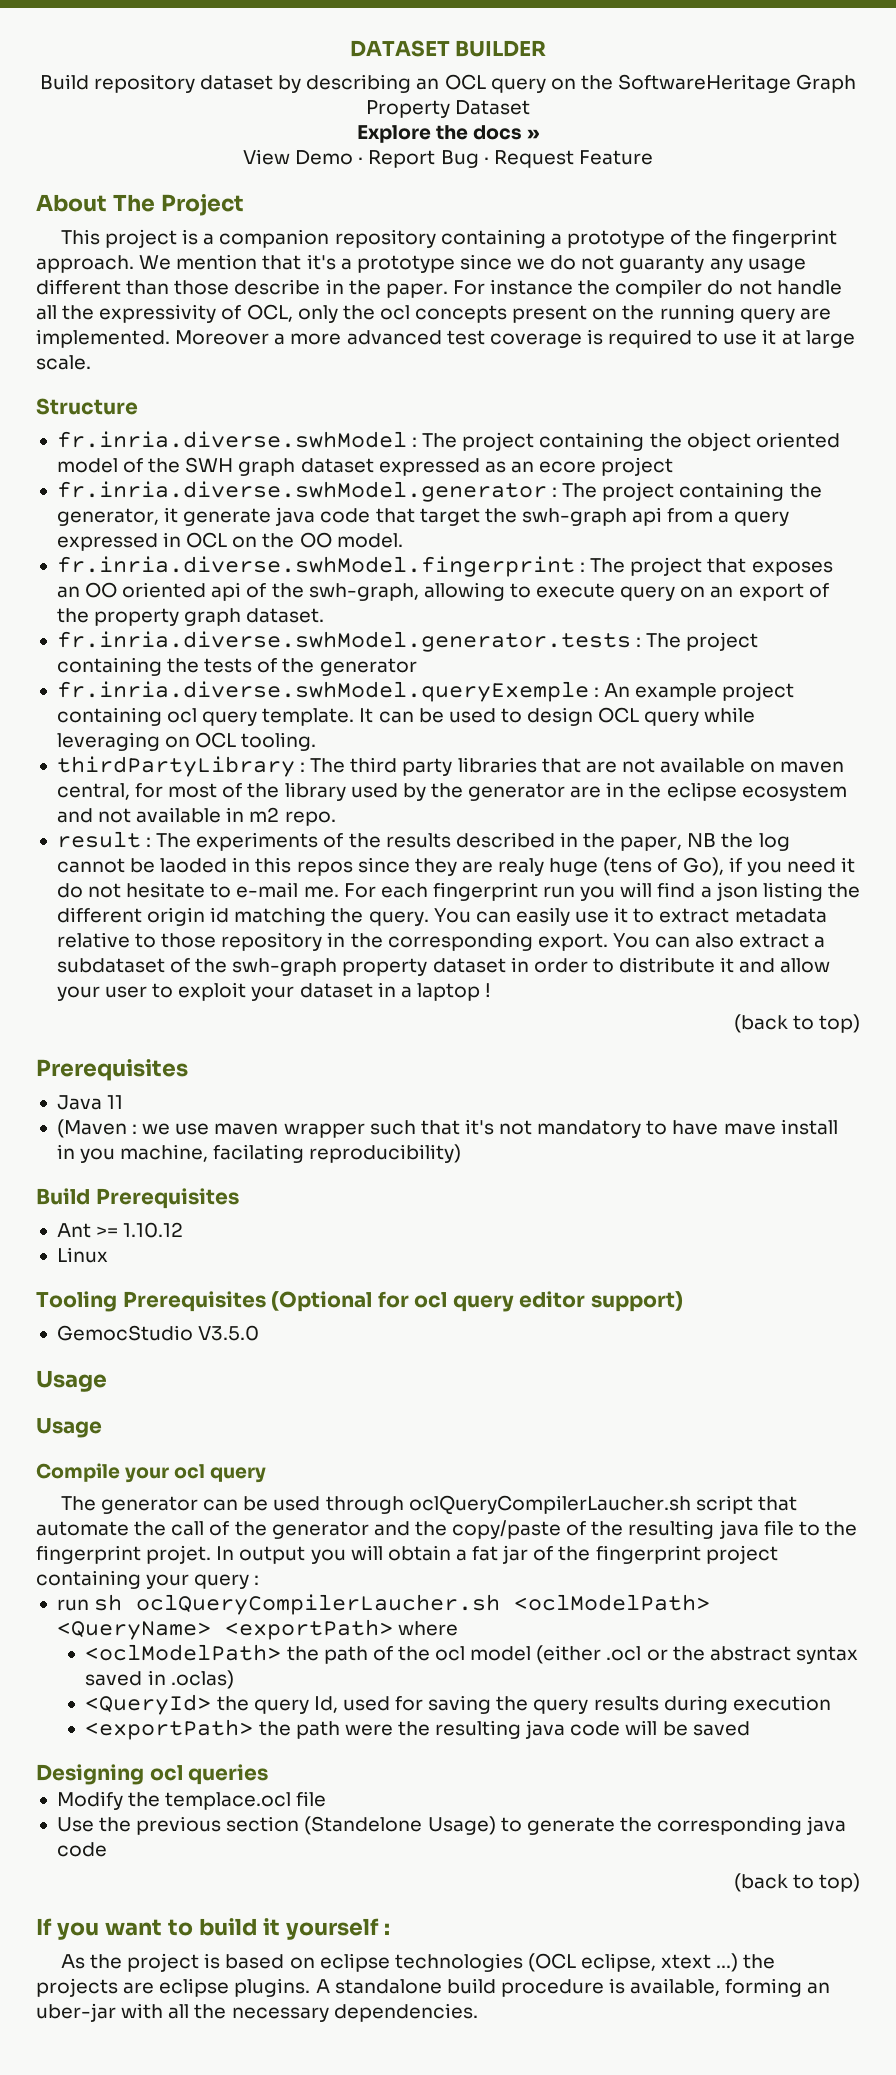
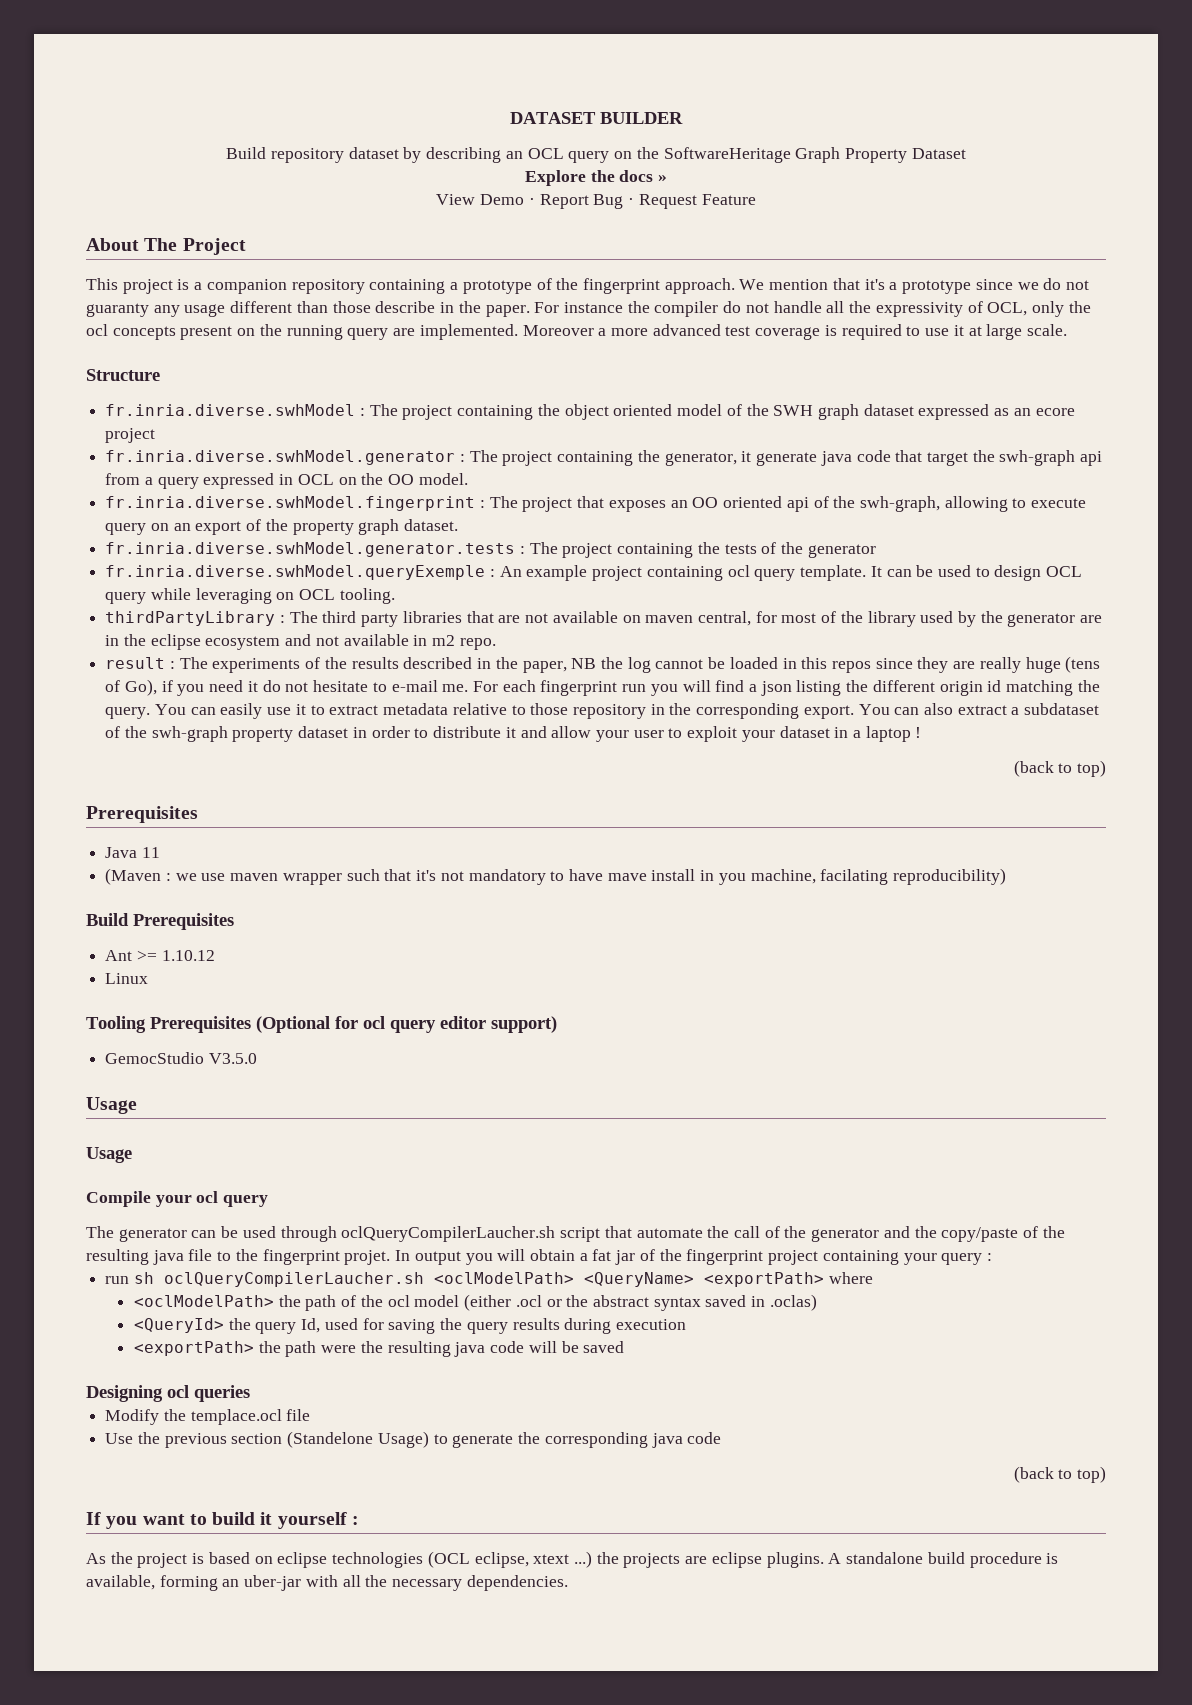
- result : The experiments of the results described in the paper, NB the log cannot be laoded in this repos since they are realy huge (tens of Go), if you need it do not hesitate to e-mail me.
+ result : The experiments of the results described in the paper, NB the log cannot be loaded in this repos since they are really huge (tens of Go), if you need it do not hesitate to e-mail me.

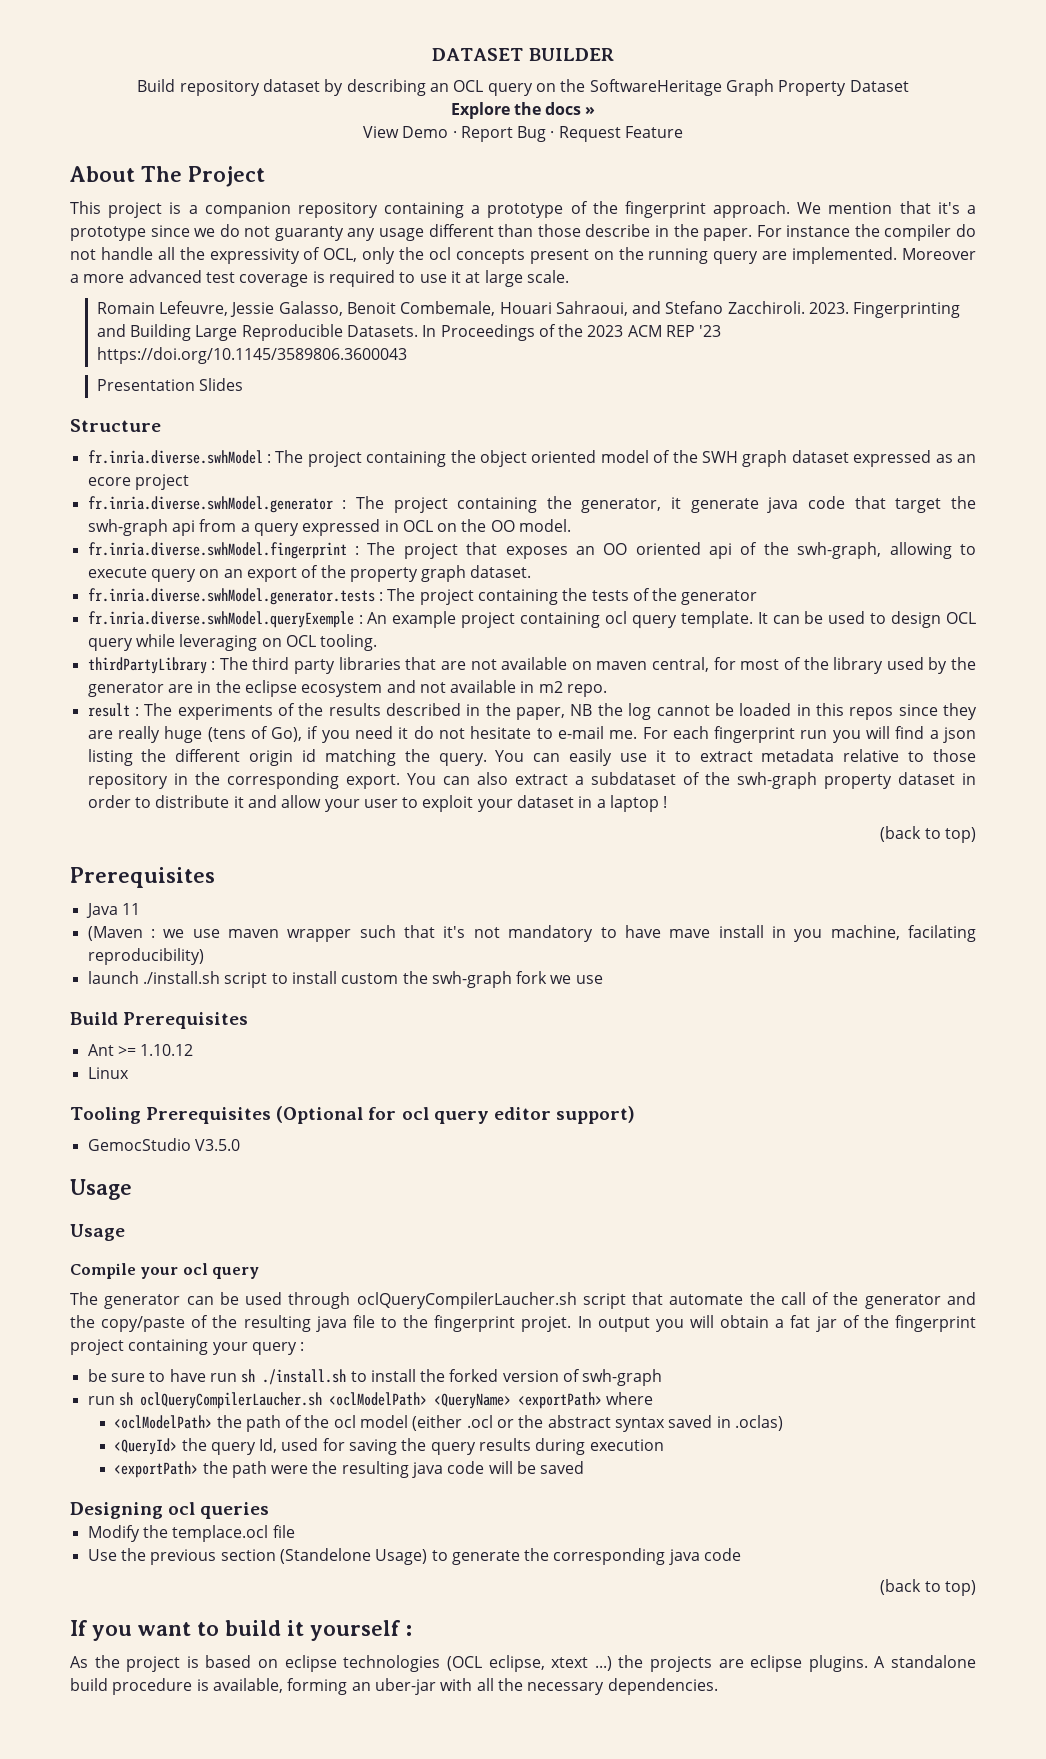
+ Romain Lefeuvre, Jessie Galasso, Benoit Combemale, Houari Sahraoui, and Stefano Zacchiroli. 2023. Fingerprinting and Building Large Reproducible Datasets. In Proceedings of the 2023 ACM REP '23 https://doi.org/10.1145/3589806.3600043
+ Presentation Slides
+ launch ./install.sh script to install custom the swh-graph fork we use
+ be sure to have run sh ./install.sh to install the forked version of swh-graph

